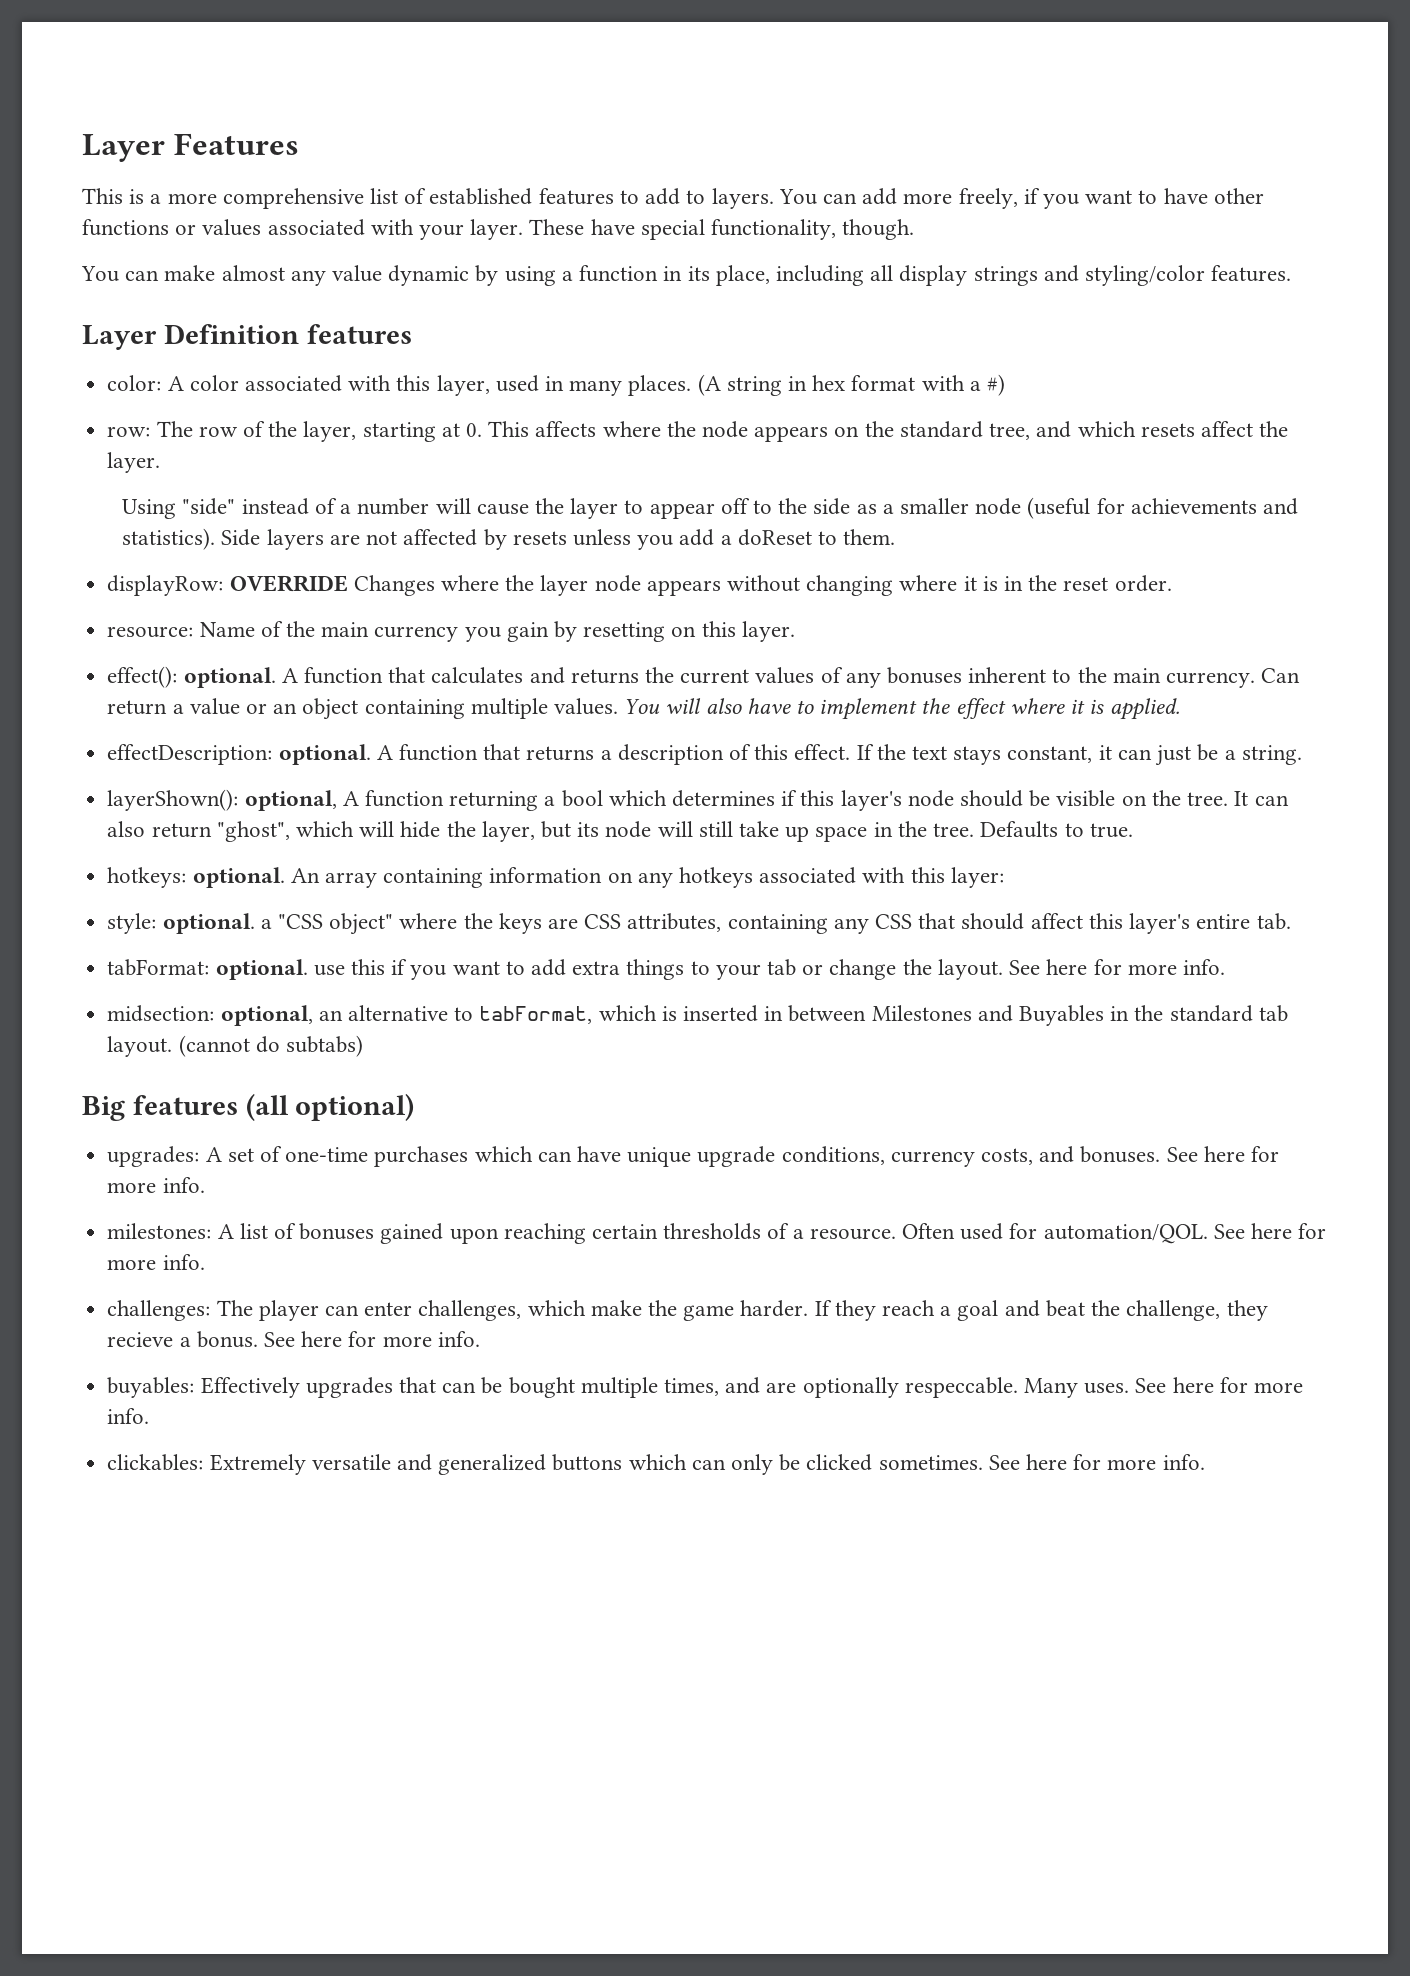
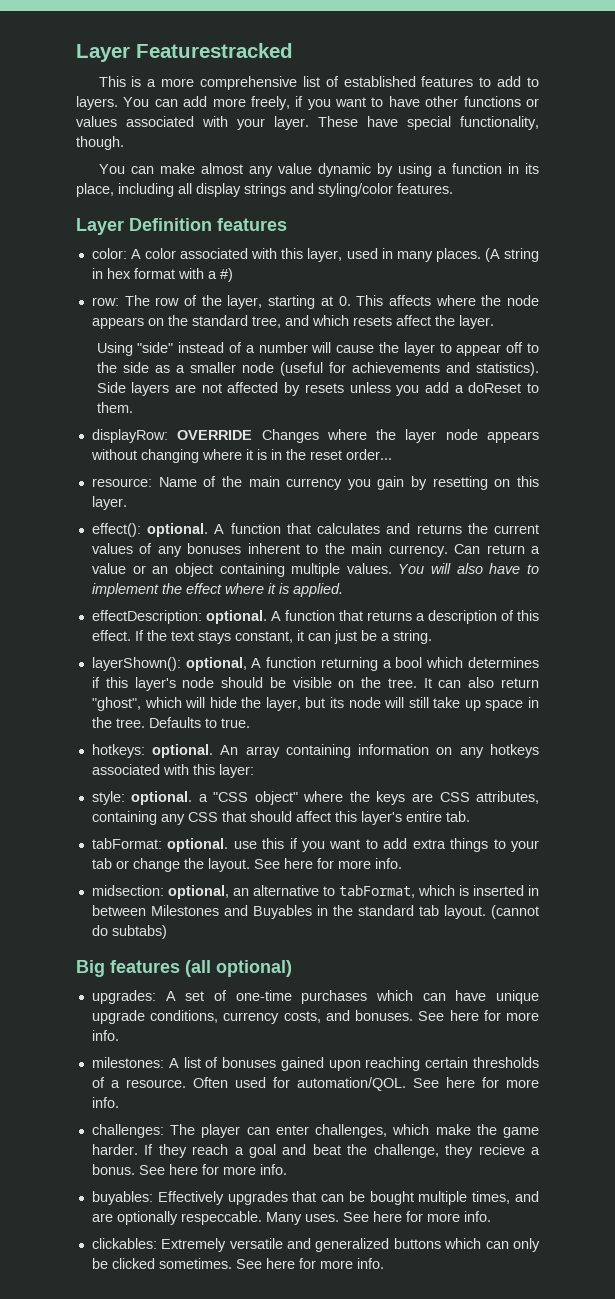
- Layer Features
+ Layer Featurestracked
- displayRow: OVERRIDE Changes where the layer node appears without changing where it is in the reset order.
+ displayRow: OVERRIDE Changes where the layer node appears without changing where it is in the reset order...

